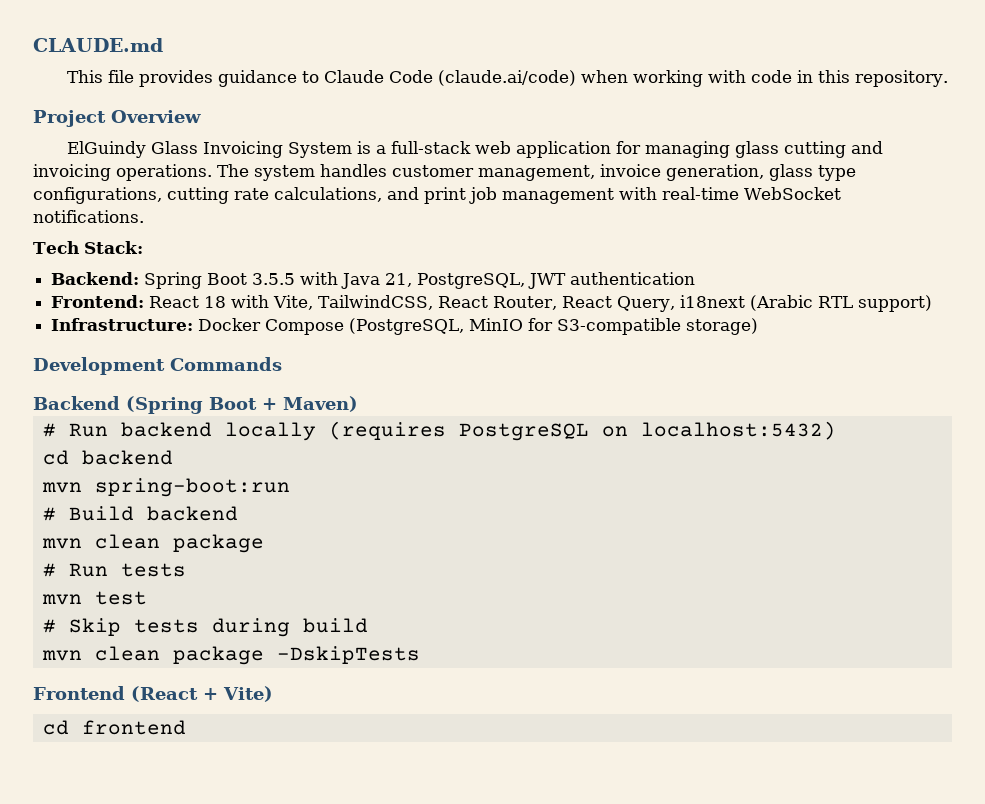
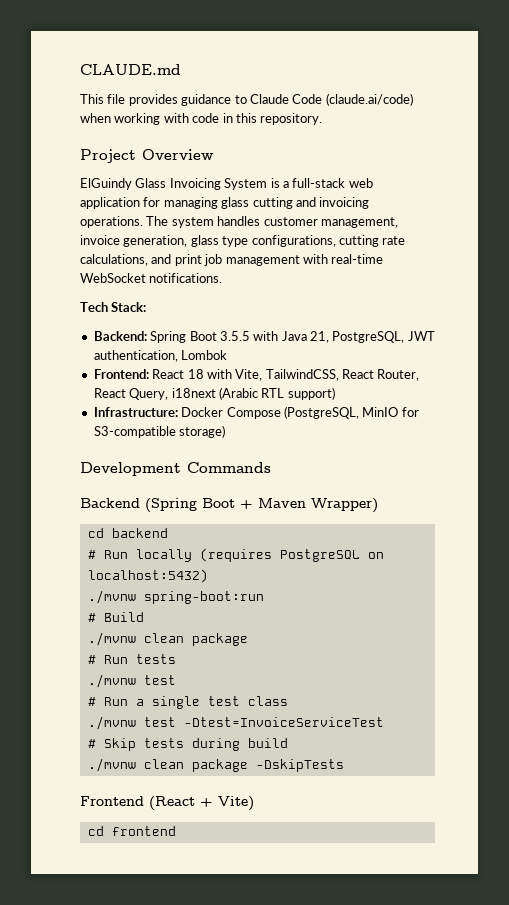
- Backend: Spring Boot 3.5.5 with Java 21, PostgreSQL, JWT authentication
+ Backend: Spring Boot 3.5.5 with Java 21, PostgreSQL, JWT authentication, Lombok
- Backend (Spring Boot + Maven)
- # Run backend locally (requires PostgreSQL on localhost:5432)
+ Backend (Spring Boot + Maven Wrapper)
+ cd backend
+ # Run locally (requires PostgreSQL on localhost:5432)
- cd backend
- mvn spring-boot:run
+ ./mvnw spring-boot:run
- # Build backend
- mvn clean package
+ # Build
+ ./mvnw clean package
  # Run tests
- mvn test
+ ./mvnw test
+ # Run a single test class
+ ./mvnw test -Dtest=InvoiceServiceTest
- mvn clean package -DskipTests
+ ./mvnw clean package -DskipTests

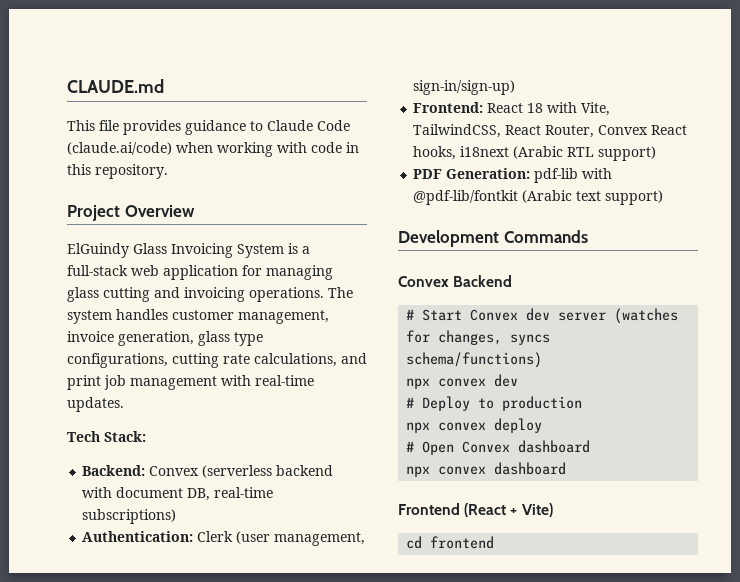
- The system handles customer management, invoice generation, glass type configurations, cutting rate calculations, and print job management with real-time WebSocket notifications.
+ The system handles customer management, invoice generation, glass type configurations, cutting rate calculations, and print job management with real-time updates.
- Backend: Spring Boot 3.5.5 with Java 21, PostgreSQL, JWT authentication, Lombok
+ Backend: Convex (serverless backend with document DB, real-time subscriptions)
+ Authentication: Clerk (user management, sign-in/sign-up)
- Frontend: React 18 with Vite, TailwindCSS, React Router, React Query, i18next (Arabic RTL support)
+ Frontend: React 18 with Vite, TailwindCSS, React Router, Convex React hooks, i18next (Arabic RTL support)
- Infrastructure: Docker Compose (PostgreSQL, MinIO for S3-compatible storage)
+ PDF Generation: pdf-lib with @pdf-lib/fontkit (Arabic text support)
- Backend (Spring Boot + Maven Wrapper)
- cd backend
- # Run locally (requires PostgreSQL on localhost:5432)
- ./mvnw spring-boot:run
- # Build
- ./mvnw clean package
- # Run tests
- ./mvnw test
- # Run a single test class
- ./mvnw test -Dtest=InvoiceServiceTest
- # Skip tests during build
- ./mvnw clean package -DskipTests
+ Convex Backend
+ # Start Convex dev server (watches for changes, syncs schema/functions)
+ npx convex dev
+ # Deploy to production
+ npx convex deploy
+ # Open Convex dashboard
+ npx convex dashboard

